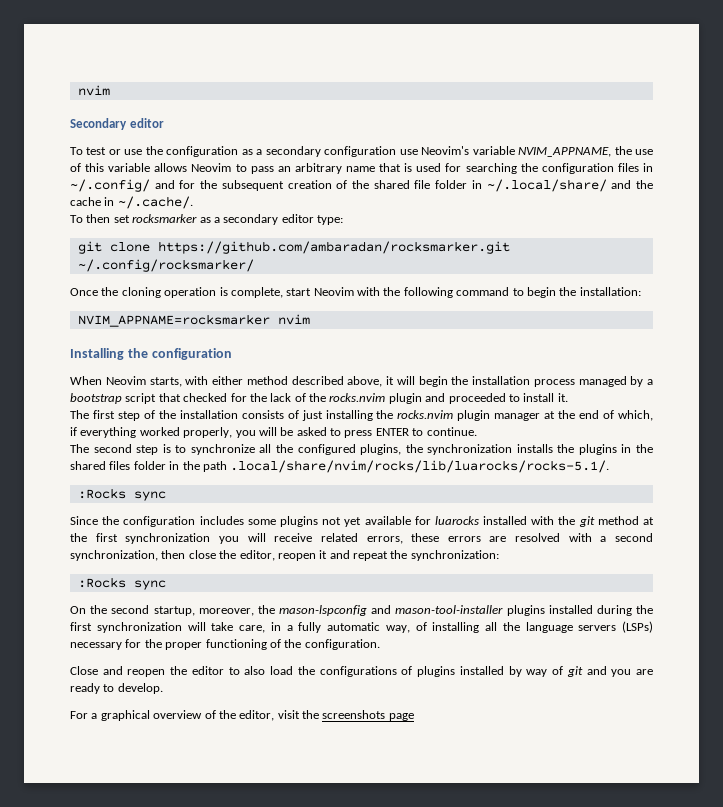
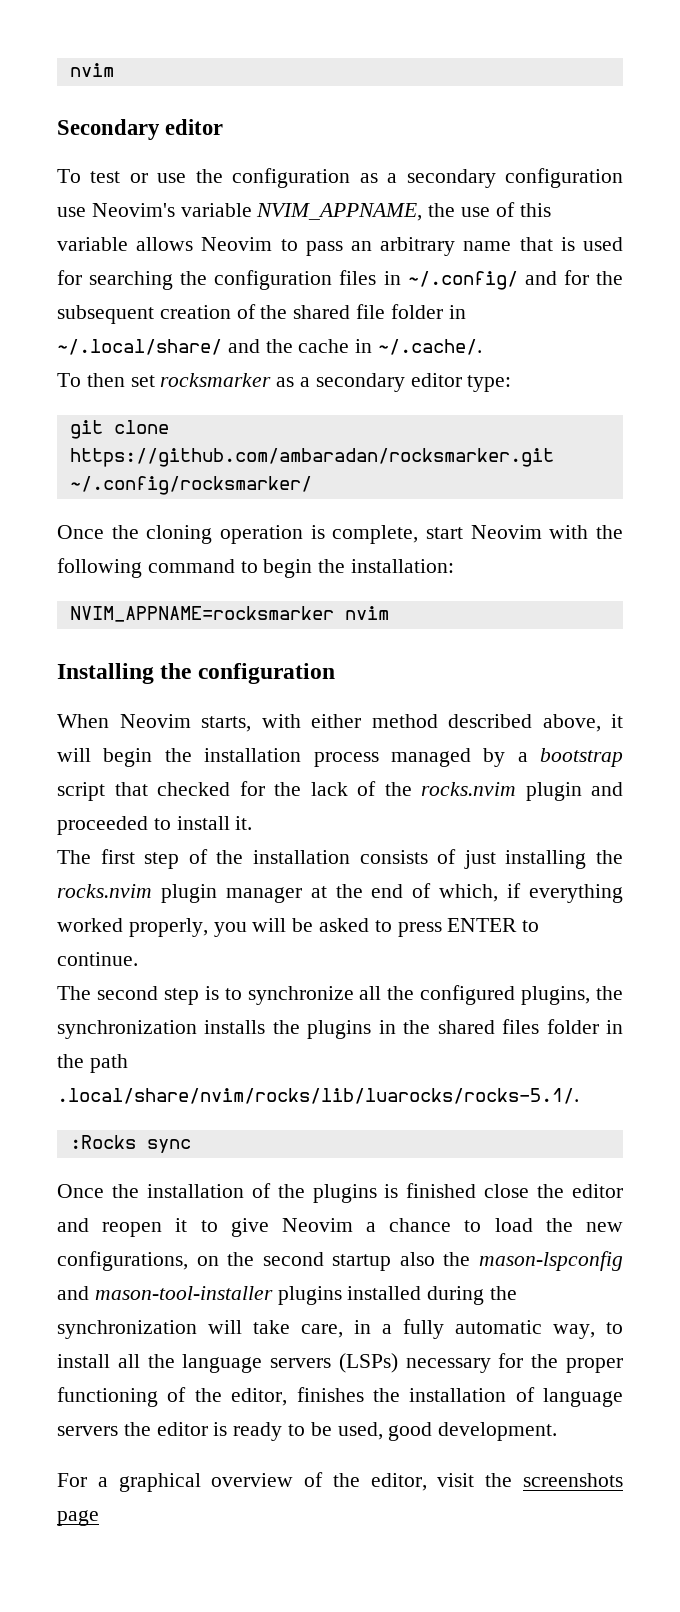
- Since the configuration includes some plugins not yet available for luarocks installed with the git method at the first synchronization you will receive related errors, these errors are resolved with a second synchronization, then close the editor, reopen it and repeat the synchronization:
- :Rocks sync
- On the second startup, moreover, the mason-lspconfig and mason-tool-installer plugins installed during the first synchronization will take care, in a fully automatic way, of installing all the language servers (LSPs) necessary for the proper functioning of the configuration.
- Close and reopen the editor to also load the configurations of plugins installed by way of git and you are ready to develop.
+ Once the installation of the plugins is finished close the editor and reopen it to give Neovim a chance to load the new configurations, on the second startup also the mason-lspconfig and mason-tool-installer plugins installed during the synchronization will take care, in a fully automatic way, to install all the language servers (LSPs) necessary for the proper functioning of the editor, finishes the installation of language servers the editor is ready to be used, good development.

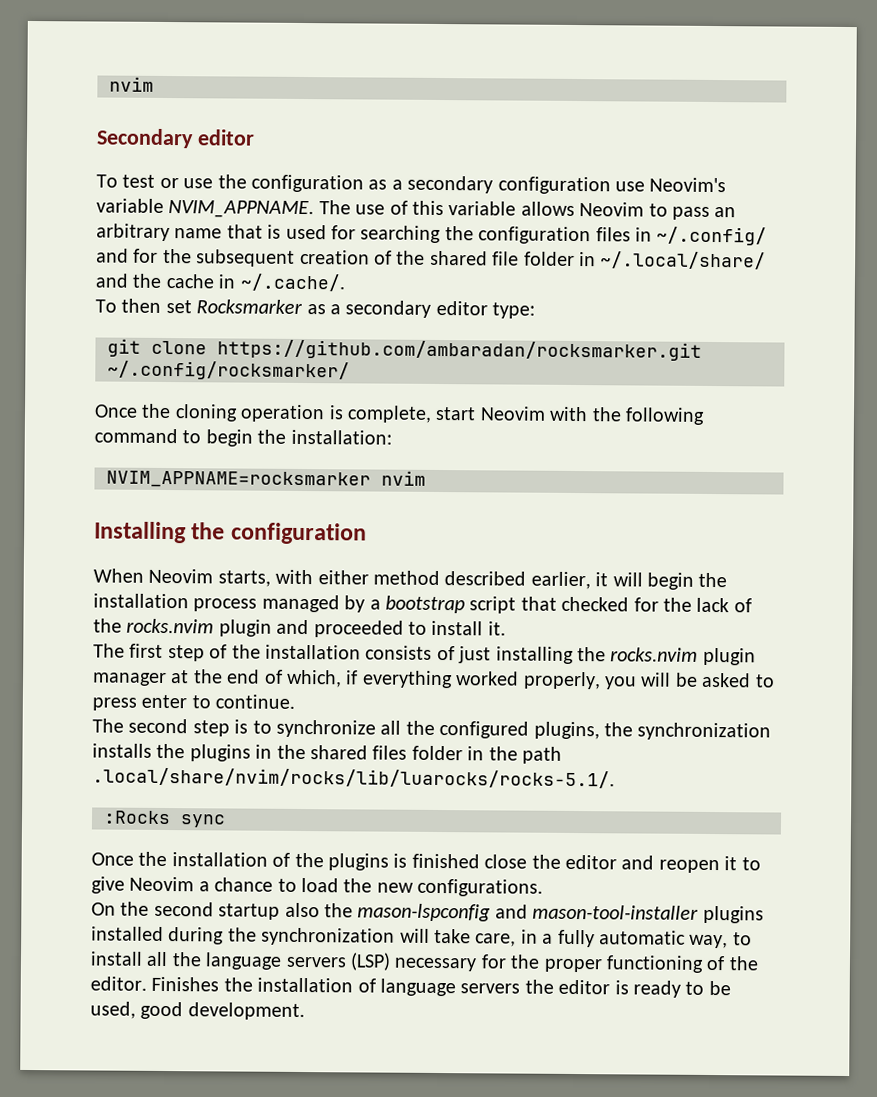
- To test or use the configuration as a secondary configuration use Neovim's variable NVIM_APPNAME, the use of this variable allows Neovim to pass an arbitrary name that is used for searching the configuration files in ~/.config/ and for the subsequent creation of the shared file folder in ~/.local/share/ and the cache in ~/.cache/.
+ To test or use the configuration as a secondary configuration use Neovim's variable NVIM_APPNAME. The use of this variable allows Neovim to pass an arbitrary name that is used for searching the configuration files in ~/.config/ and for the subsequent creation of the shared file folder in ~/.local/share/ and the cache in ~/.cache/.
- To then set rocksmarker as a secondary editor type:
+ To then set Rocksmarker as a secondary editor type:
- When Neovim starts, with either method described above, it will begin the installation process managed by a bootstrap script that checked for the lack of the rocks.nvim plugin and proceeded to install it.
+ When Neovim starts, with either method described earlier, it will begin the installation process managed by a bootstrap script that checked for the lack of the rocks.nvim plugin and proceeded to install it.
- The first step of the installation consists of just installing the rocks.nvim plugin manager at the end of which, if everything worked properly, you will be asked to press ENTER to continue.
+ The first step of the installation consists of just installing the rocks.nvim plugin manager at the end of which, if everything worked properly, you will be asked to press enter to continue.
- Once the installation of the plugins is finished close the editor and reopen it to give Neovim a chance to load the new configurations, on the second startup also the mason-lspconfig and mason-tool-installer plugins installed during the synchronization will take care, in a fully automatic way, to install all the language servers (LSPs) necessary for the proper functioning of the editor, finishes the installation of language servers the editor is ready to be used, good development.
+ Once the installation of the plugins is finished close the editor and reopen it to give Neovim a chance to load the new configurations.
+ On the second startup also the mason-lspconfig and mason-tool-installer plugins installed during the synchronization will take care, in a fully automatic way, to install all the language servers (LSP) necessary for the proper functioning of the editor. Finishes the installation of language servers the editor is ready to be used, good development.
- For a graphical overview of the editor, visit the screenshots page

